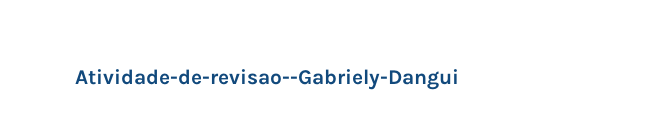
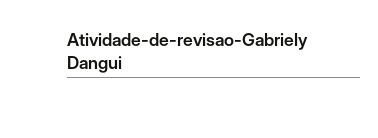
- Atividade-de-revisao--Gabriely-Dangui
+ Atividade-de-revisao-Gabriely Dangui

